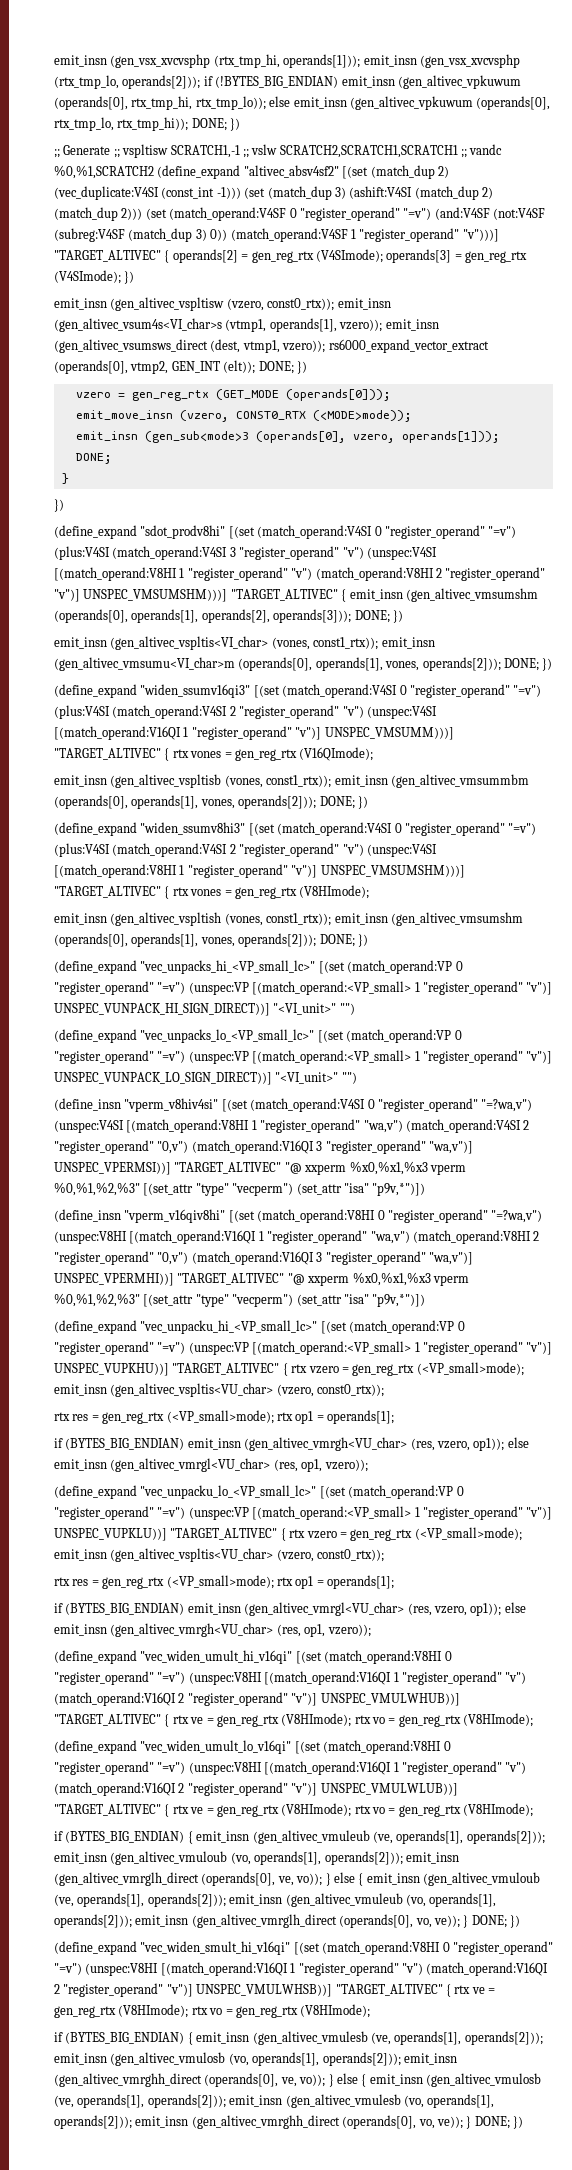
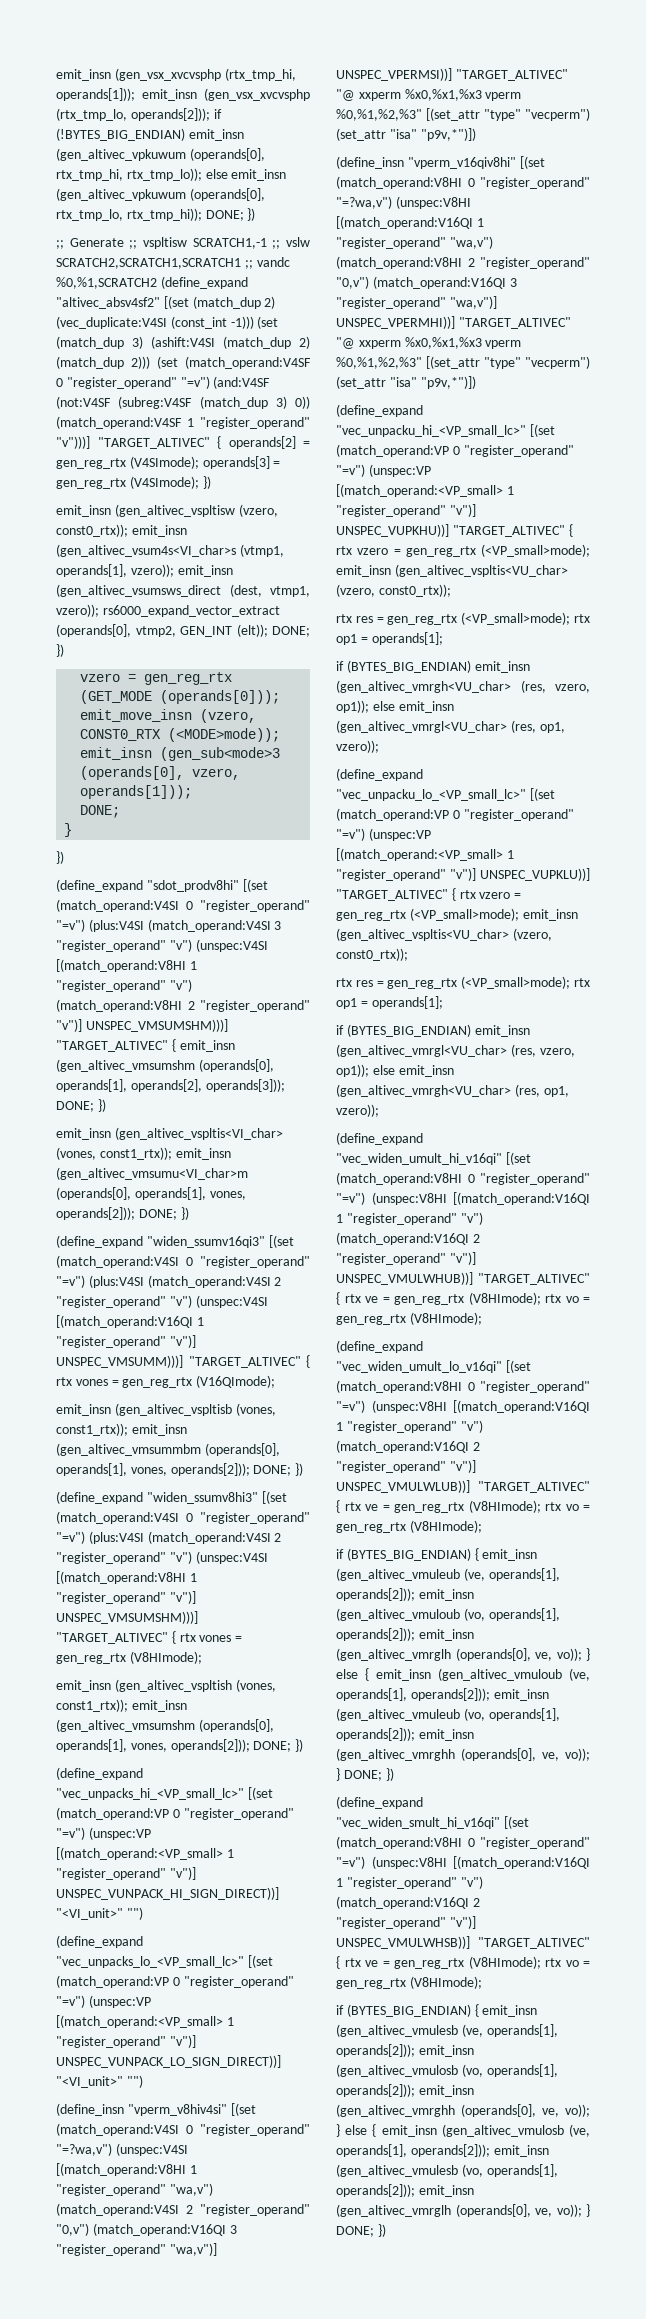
- if (BYTES_BIG_ENDIAN) { emit_insn (gen_altivec_vmuleub (ve, operands[1], operands[2])); emit_insn (gen_altivec_vmuloub (vo, operands[1], operands[2])); emit_insn (gen_altivec_vmrglh_direct (operands[0], ve, vo)); } else { emit_insn (gen_altivec_vmuloub (ve, operands[1], operands[2])); emit_insn (gen_altivec_vmuleub (vo, operands[1], operands[2])); emit_insn (gen_altivec_vmrglh_direct (operands[0], vo, ve)); } DONE; })
+ if (BYTES_BIG_ENDIAN) { emit_insn (gen_altivec_vmuleub (ve, operands[1], operands[2])); emit_insn (gen_altivec_vmuloub (vo, operands[1], operands[2])); emit_insn (gen_altivec_vmrglh (operands[0], ve, vo)); } else { emit_insn (gen_altivec_vmuloub (ve, operands[1], operands[2])); emit_insn (gen_altivec_vmuleub (vo, operands[1], operands[2])); emit_insn (gen_altivec_vmrghh (operands[0], ve, vo)); } DONE; })
- if (BYTES_BIG_ENDIAN) { emit_insn (gen_altivec_vmulesb (ve, operands[1], operands[2])); emit_insn (gen_altivec_vmulosb (vo, operands[1], operands[2])); emit_insn (gen_altivec_vmrghh_direct (operands[0], ve, vo)); } else { emit_insn (gen_altivec_vmulosb (ve, operands[1], operands[2])); emit_insn (gen_altivec_vmulesb (vo, operands[1], operands[2])); emit_insn (gen_altivec_vmrghh_direct (operands[0], vo, ve)); } DONE; })
+ if (BYTES_BIG_ENDIAN) { emit_insn (gen_altivec_vmulesb (ve, operands[1], operands[2])); emit_insn (gen_altivec_vmulosb (vo, operands[1], operands[2])); emit_insn (gen_altivec_vmrghh (operands[0], ve, vo)); } else { emit_insn (gen_altivec_vmulosb (ve, operands[1], operands[2])); emit_insn (gen_altivec_vmulesb (vo, operands[1], operands[2])); emit_insn (gen_altivec_vmrglh (operands[0], ve, vo)); } DONE; })

